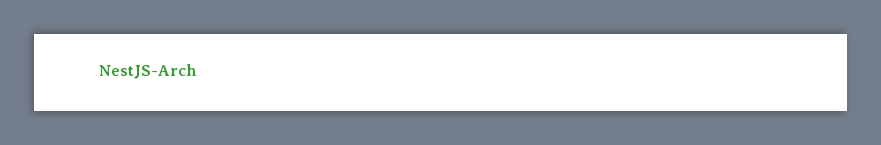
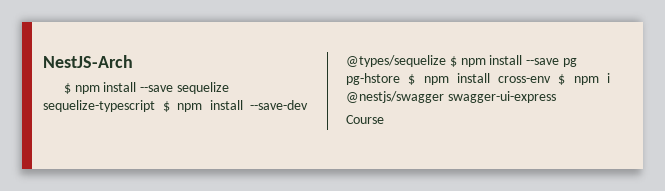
+ $ npm install --save sequelize sequelize-typescript $ npm install --save-dev @types/sequelize $ npm install --save pg pg-hstore $ npm install cross-env $ npm i @nestjs/swagger swagger-ui-express
+ Course

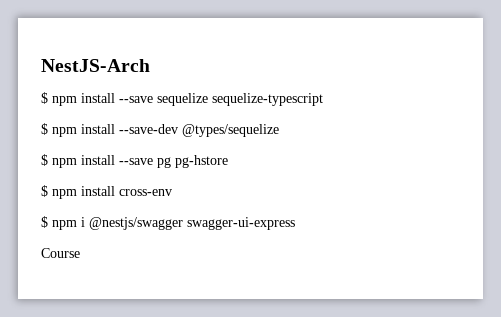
- $ npm install --save sequelize sequelize-typescript $ npm install --save-dev @types/sequelize $ npm install --save pg pg-hstore $ npm install cross-env $ npm i @nestjs/swagger swagger-ui-express
+ $ npm install --save sequelize sequelize-typescript
+ $ npm install --save-dev @types/sequelize
+ $ npm install --save pg pg-hstore
+ $ npm install cross-env
+ $ npm i @nestjs/swagger swagger-ui-express

